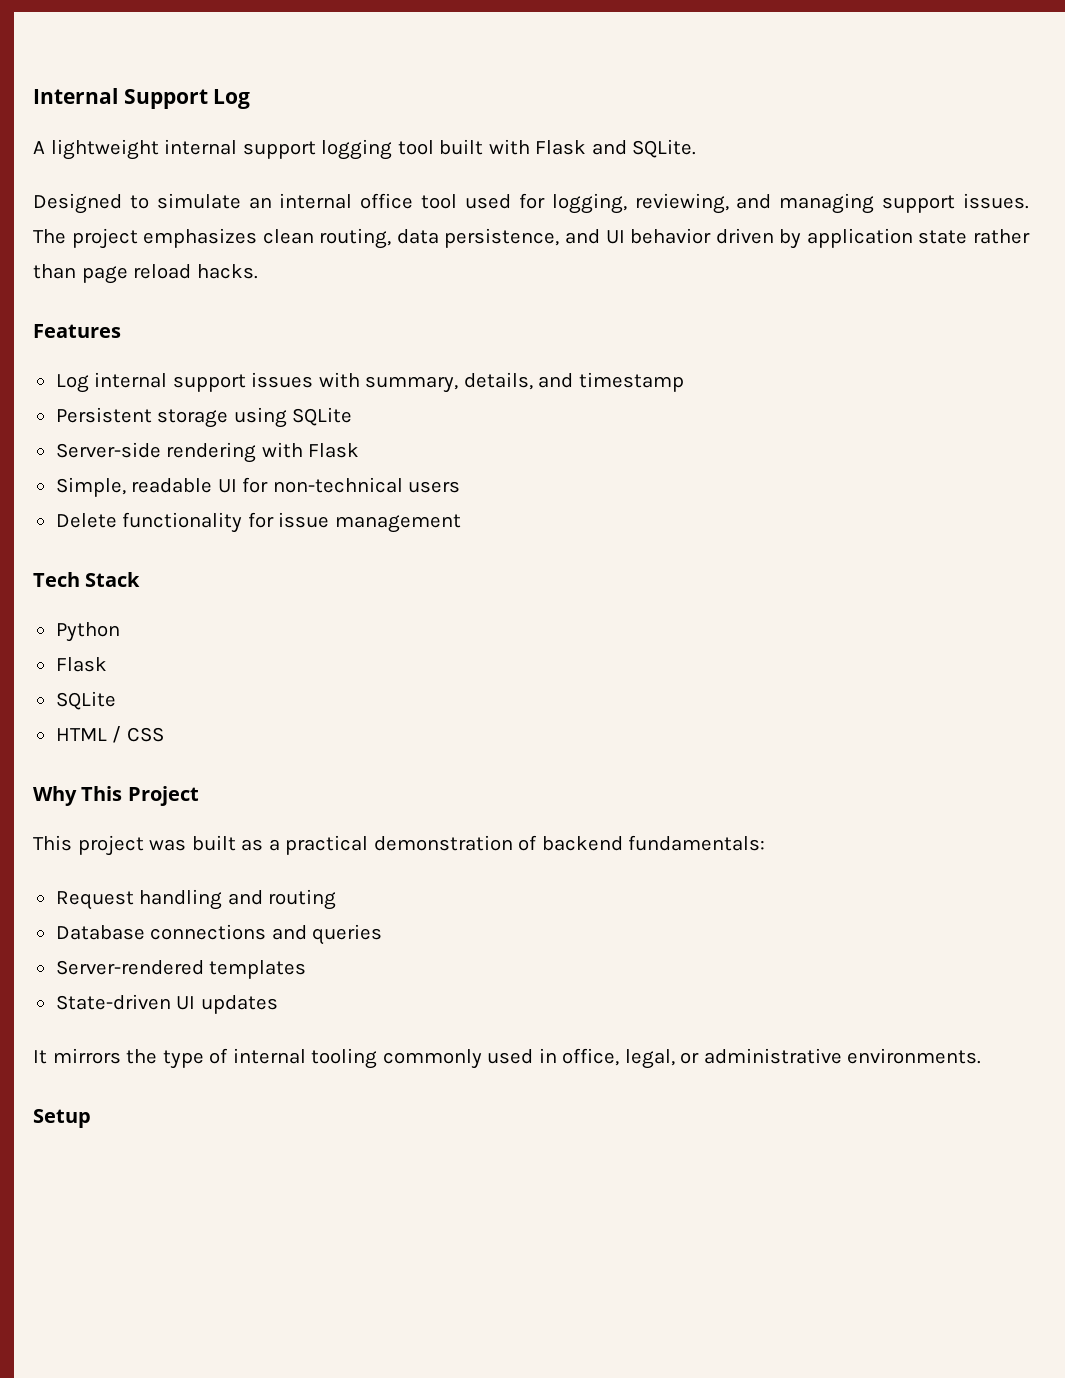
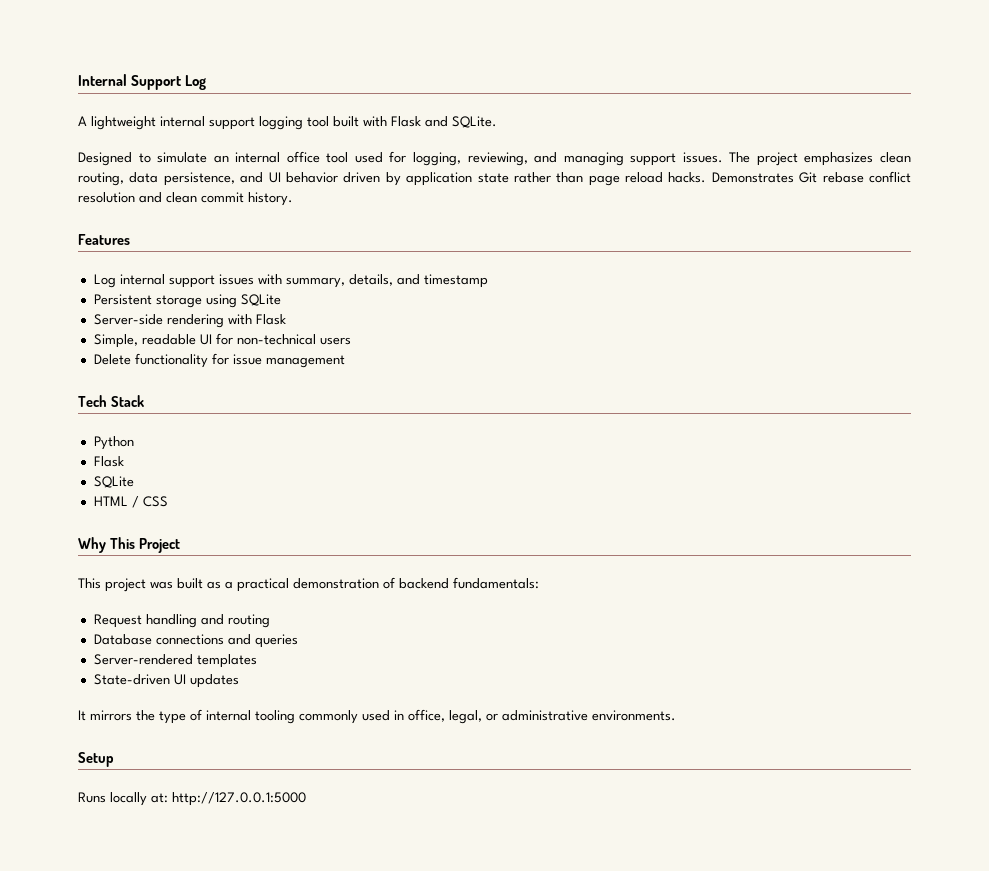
+ Demonstrates Git rebase conflict resolution and clean commit history.
+ Runs locally at: http://127.0.0.1:5000

